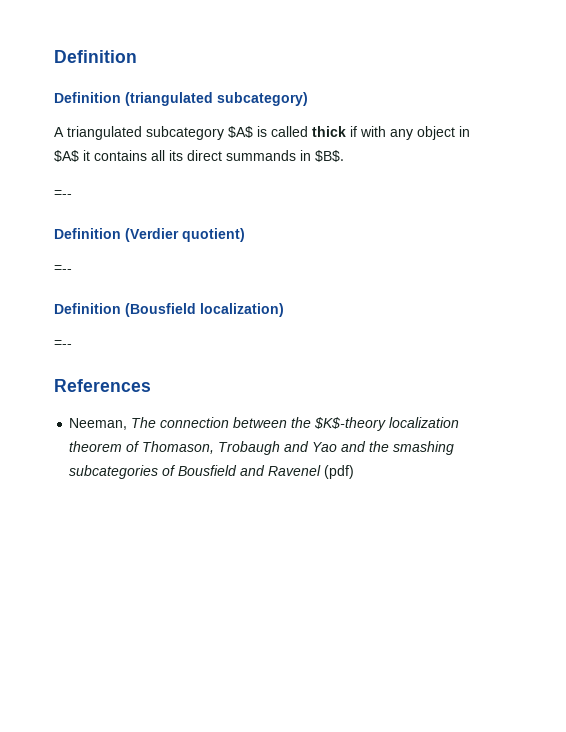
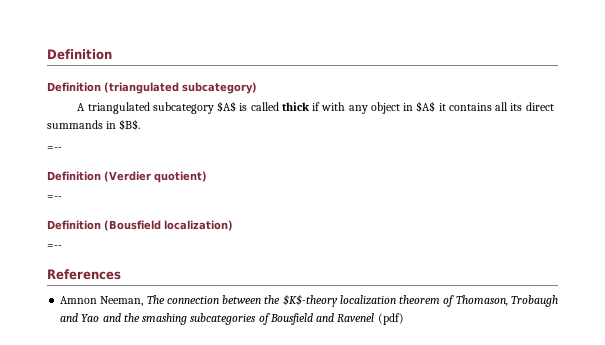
- Neeman, The connection between the $K$-theory localization theorem of Thomason, Trobaugh and Yao and the smashing subcategories of Bousfield and Ravenel (pdf)
+ Amnon Neeman, The connection between the $K$-theory localization theorem of Thomason, Trobaugh and Yao and the smashing subcategories of Bousfield and Ravenel (pdf)

